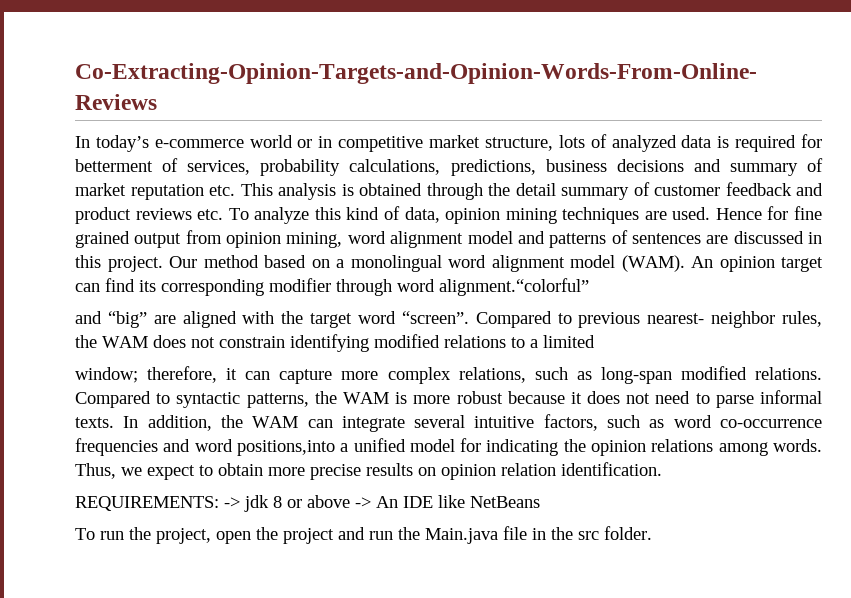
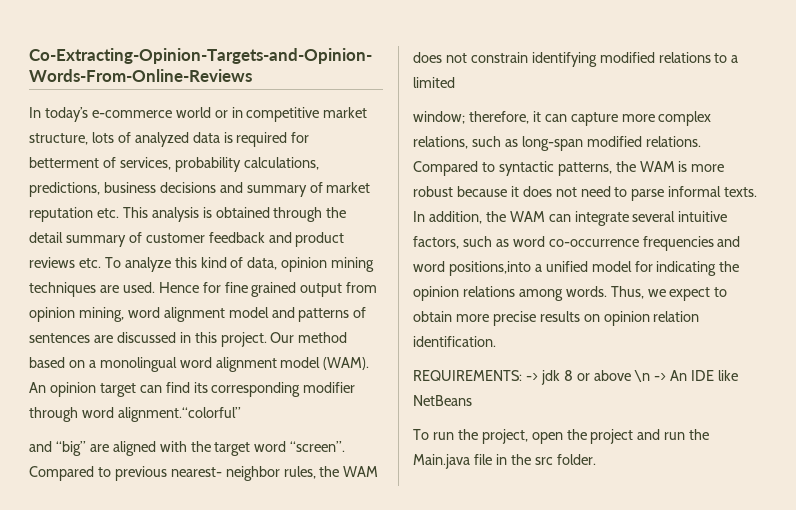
- REQUIREMENTS: -> jdk 8 or above -> An IDE like NetBeans
+ REQUIREMENTS: -> jdk 8 or above \n -> An IDE like NetBeans

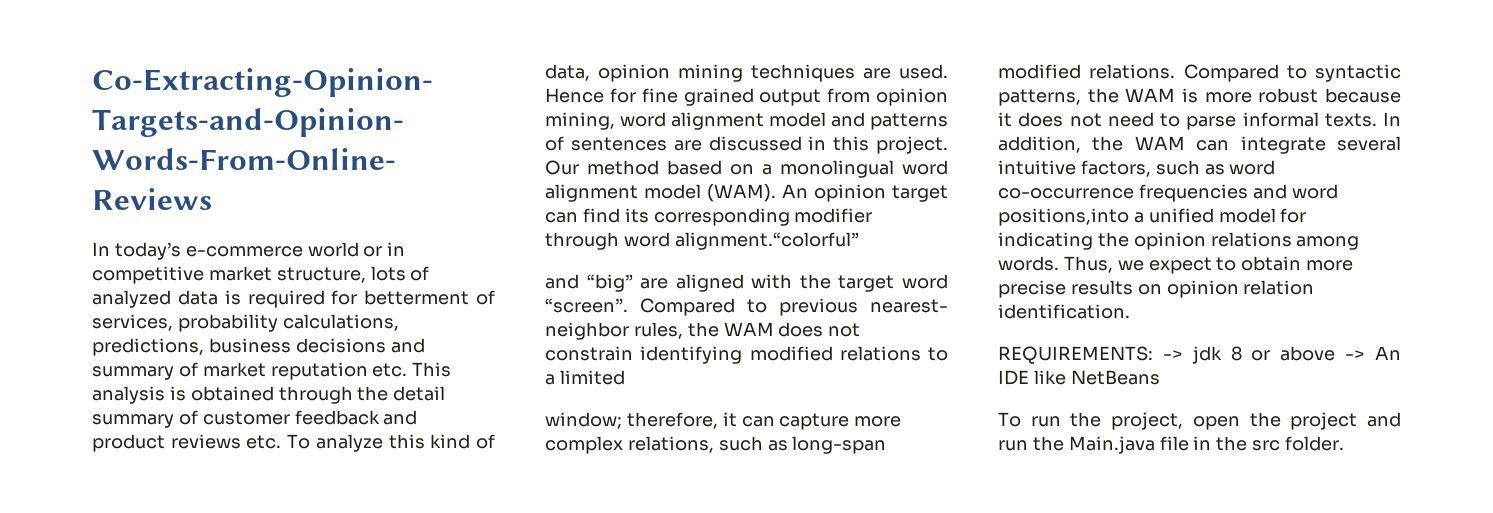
- REQUIREMENTS: -> jdk 8 or above \n -> An IDE like NetBeans
+ REQUIREMENTS: -> jdk 8 or above -> An IDE like NetBeans

